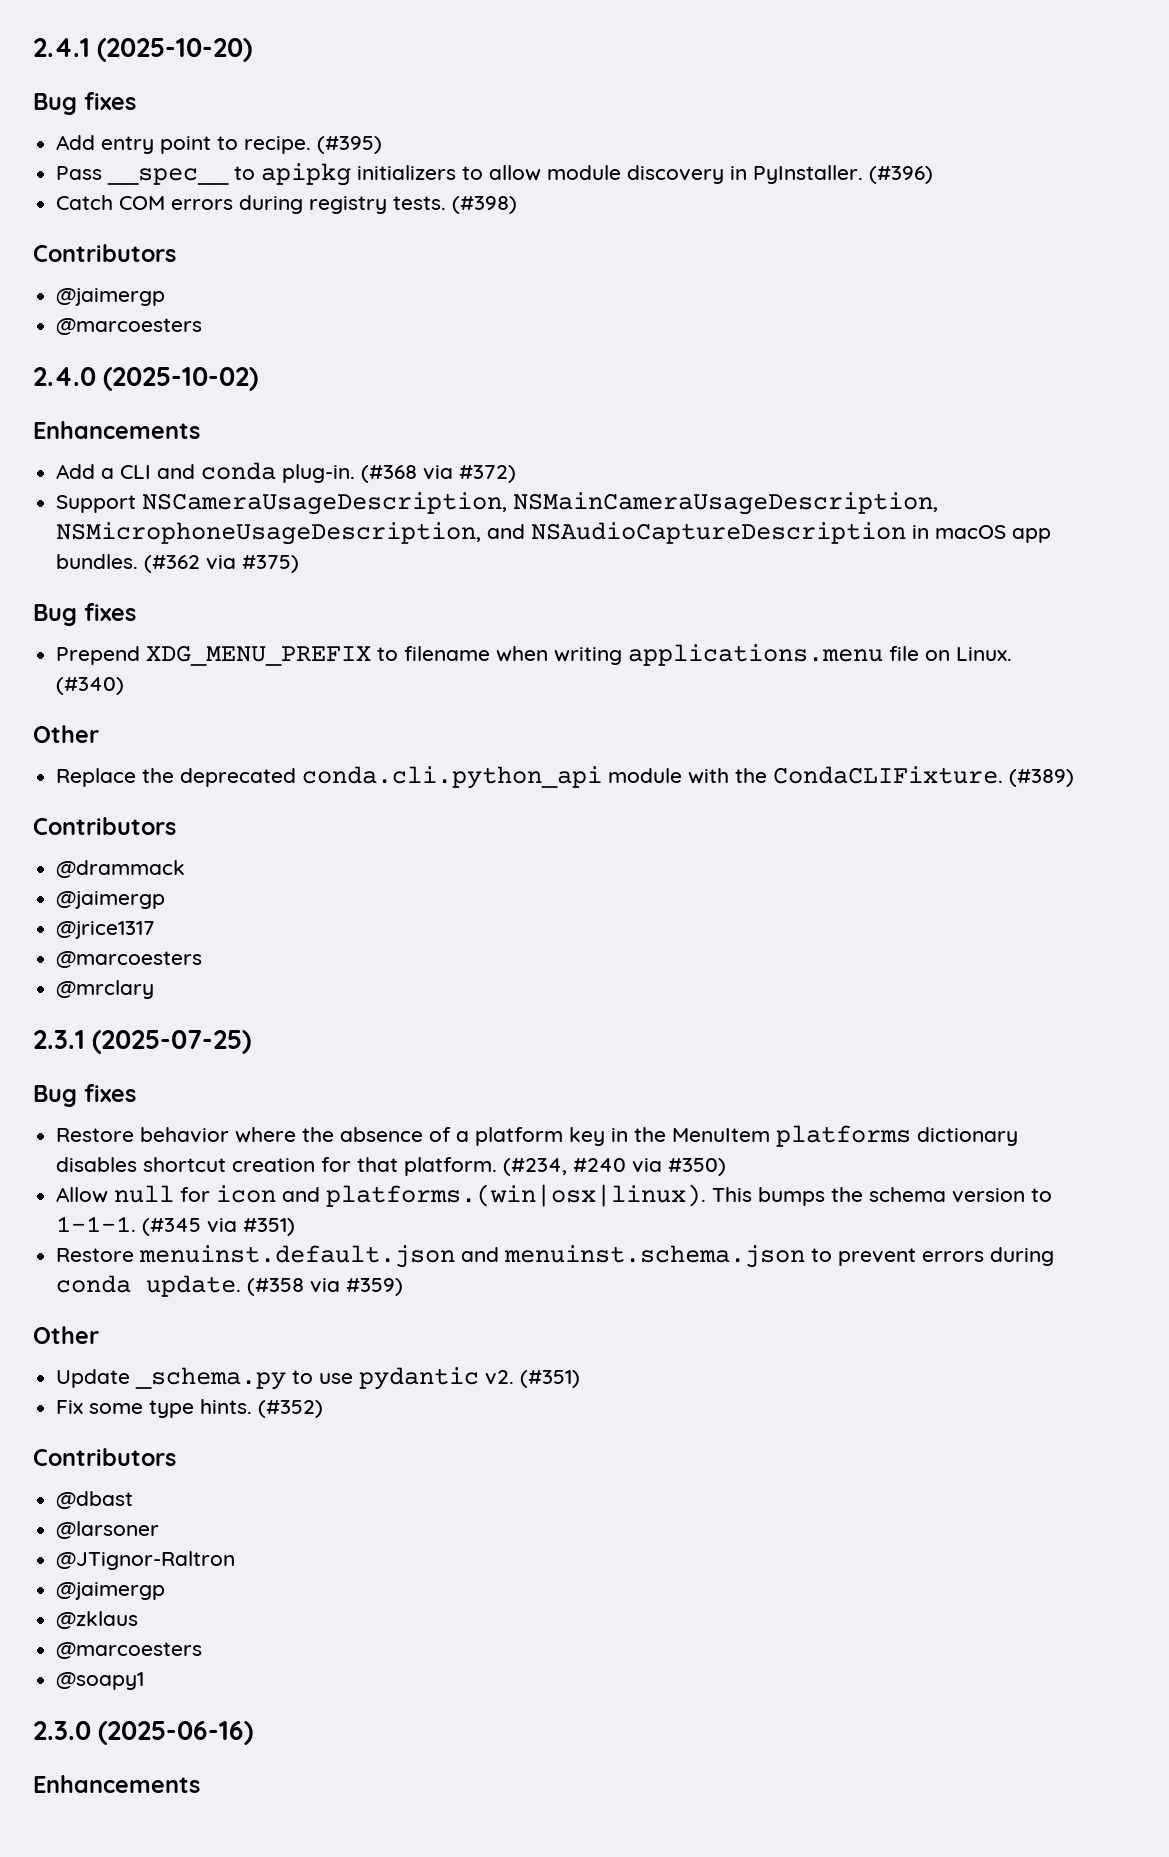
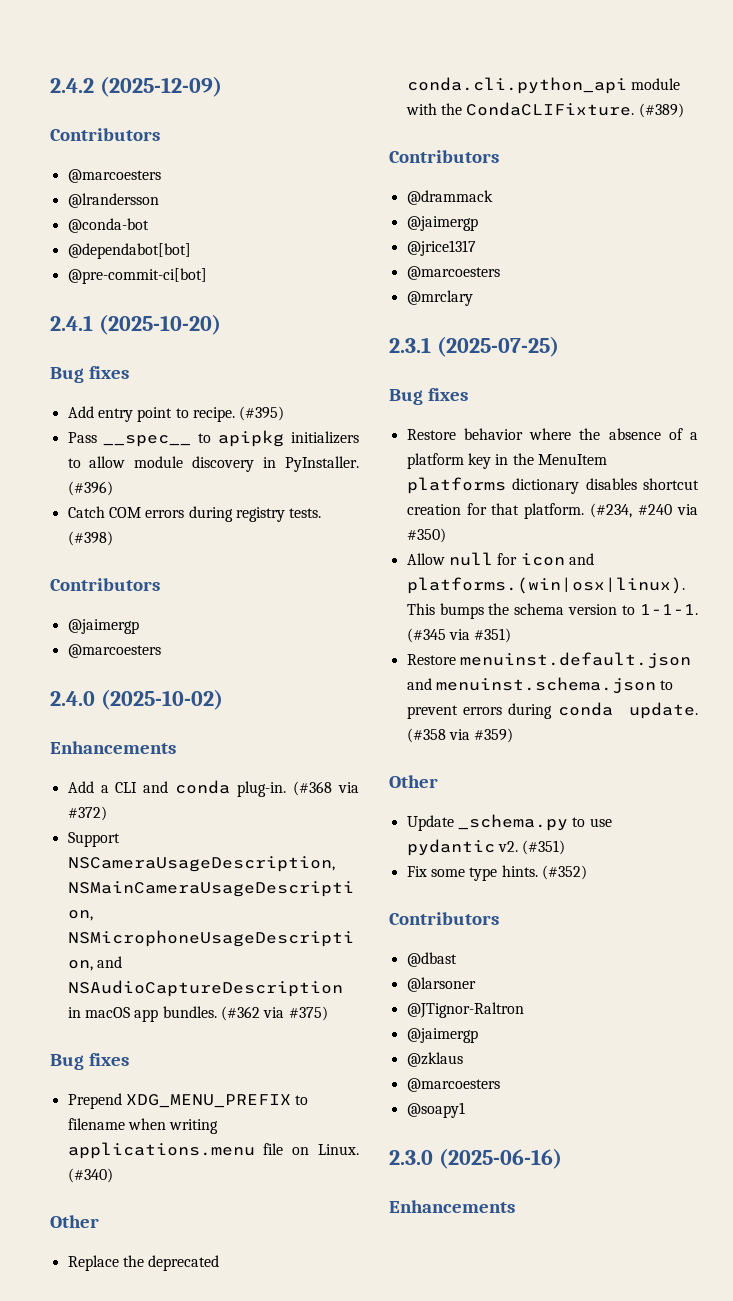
+ 2.4.2 (2025-12-09)
+ Contributors
+ @marcoesters
+ @lrandersson
+ @conda-bot
+ @dependabot[bot]
+ @pre-commit-ci[bot]

